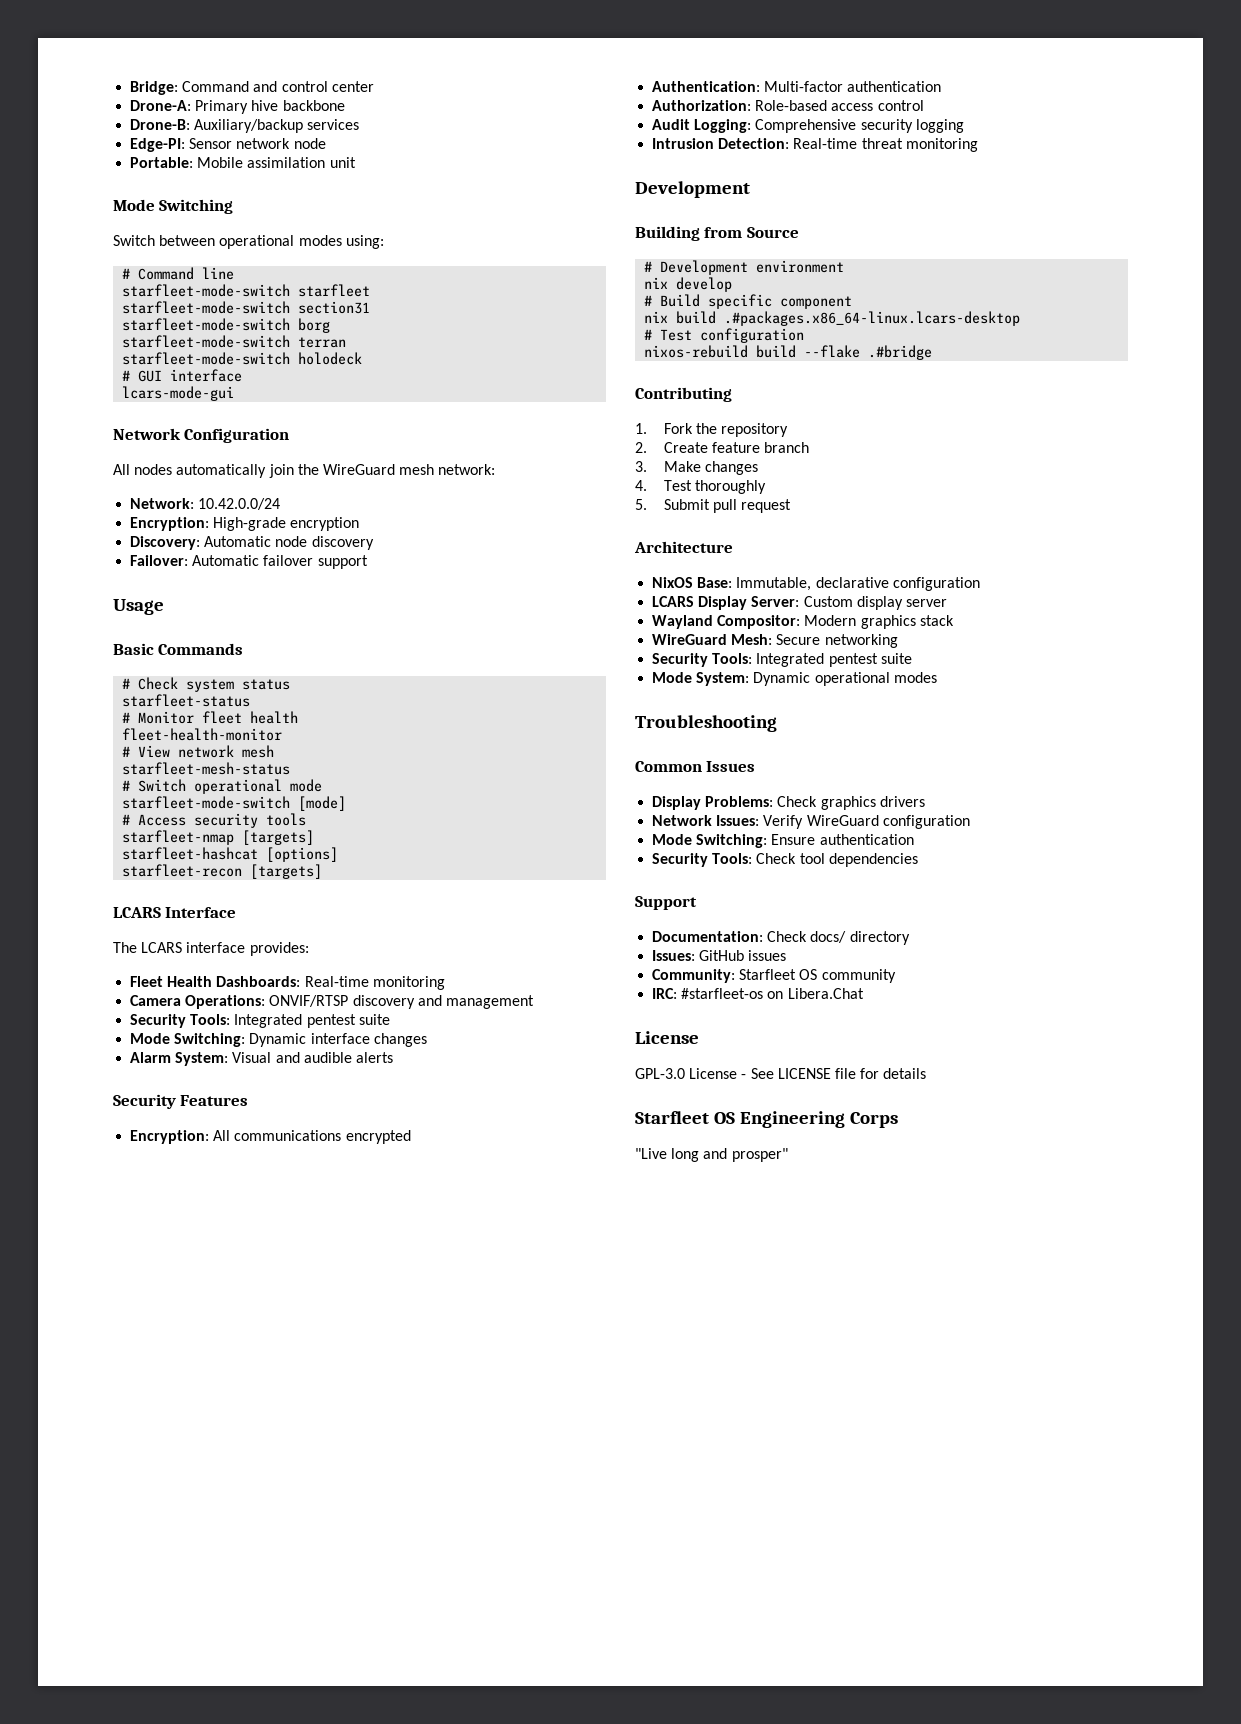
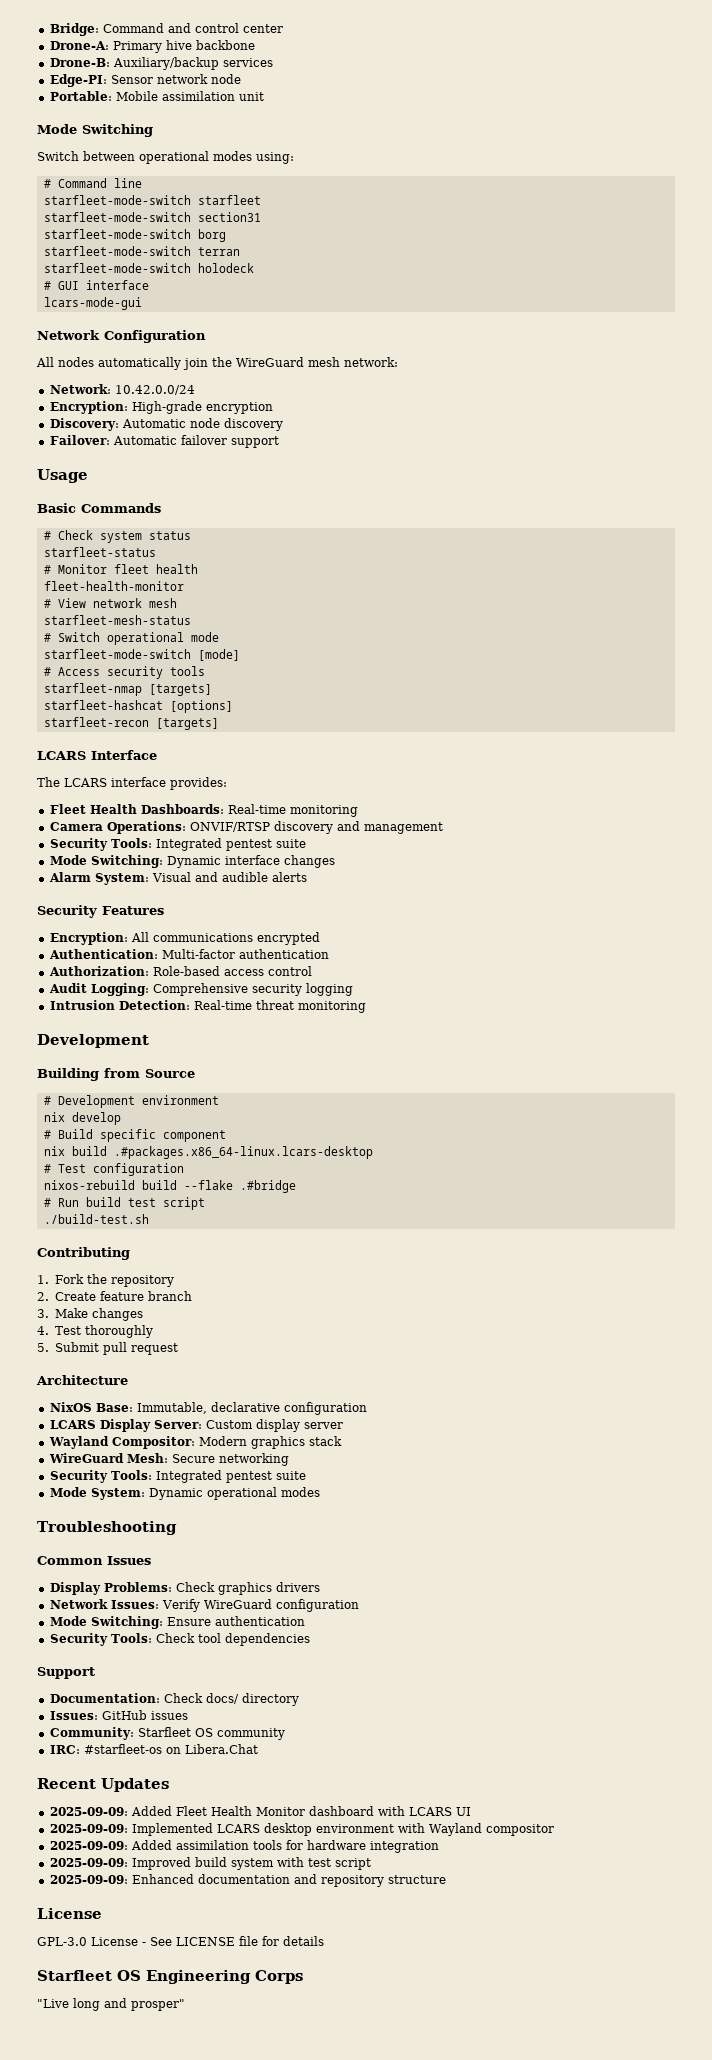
+ # Run build test script
+ ./build-test.sh
+ Recent Updates
+ 2025-09-09: Added Fleet Health Monitor dashboard with LCARS UI
+ 2025-09-09: Implemented LCARS desktop environment with Wayland compositor
+ 2025-09-09: Added assimilation tools for hardware integration
+ 2025-09-09: Improved build system with test script
+ 2025-09-09: Enhanced documentation and repository structure

